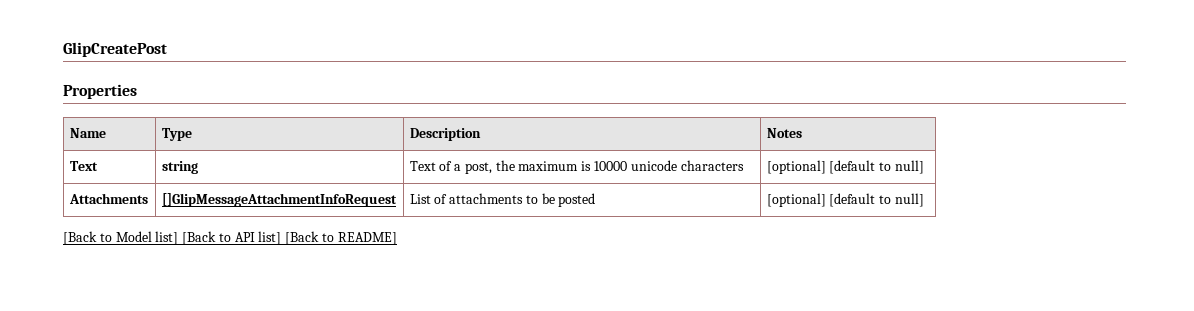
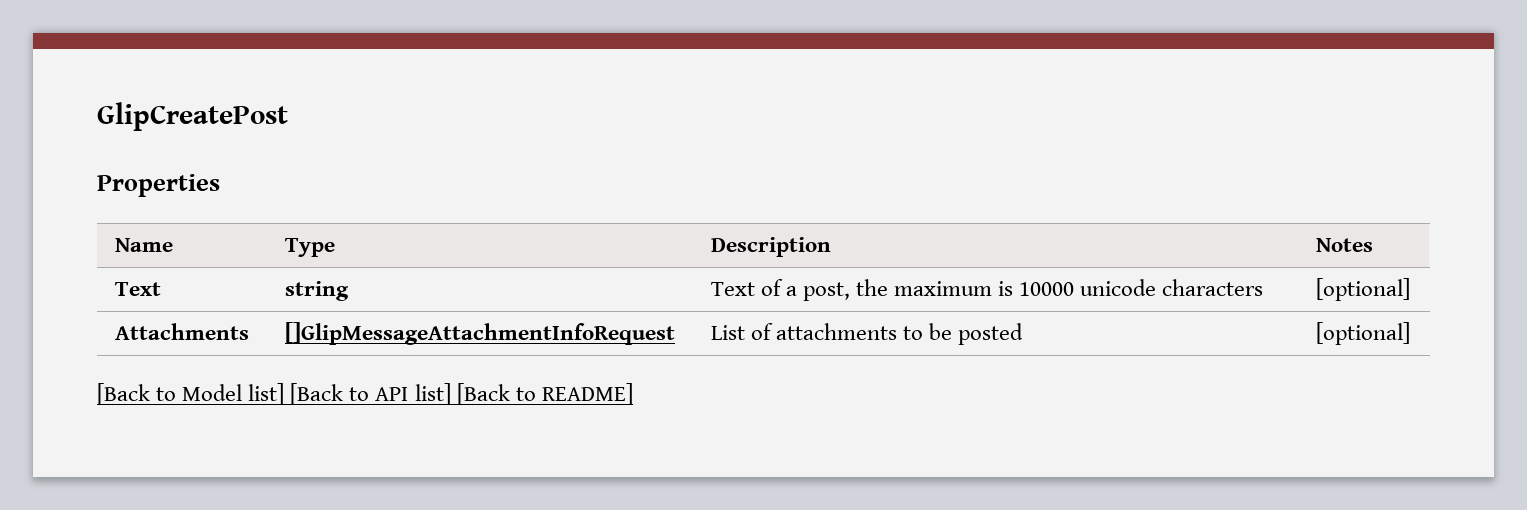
- Text | string | Text of a post, the maximum is 10000 unicode characters | [optional] [default to null]
+ Text | string | Text of a post, the maximum is 10000 unicode characters | [optional]
- Attachments | []GlipMessageAttachmentInfoRequest | List of attachments to be posted | [optional] [default to null]
+ Attachments | []GlipMessageAttachmentInfoRequest | List of attachments to be posted | [optional]

